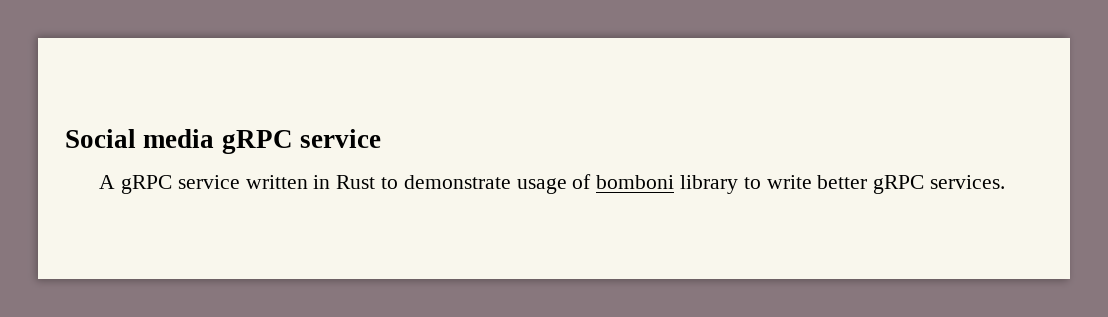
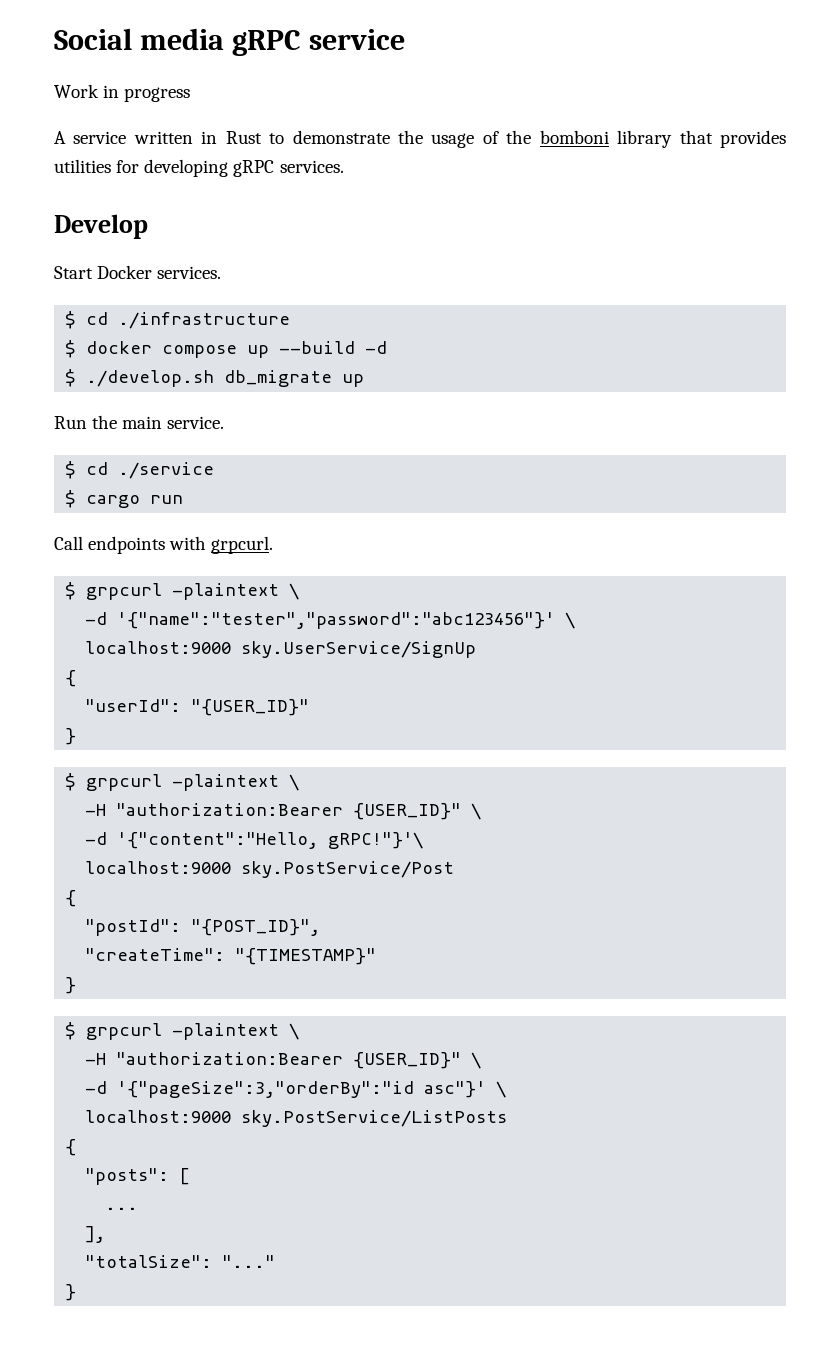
+ Work in progress
- A gRPC service written in Rust to demonstrate usage of bomboni library to write better gRPC services.
+ A service written in Rust to demonstrate the usage of the bomboni library that provides utilities for developing gRPC services.
+ Develop
+ Start Docker services.
+ $ cd ./infrastructure
+ $ docker compose up --build -d
+ $ ./develop.sh db_migrate up
+ Run the main service.
+ $ cd ./service
+ $ cargo run
+ Call endpoints with grpcurl.
+ $ grpcurl -plaintext \
+ -d '{"name":"tester","password":"abc123456"}' \
+ localhost:9000 sky.UserService/SignUp
+ {
+ "userId": "{USER_ID}"
+ }
+ $ grpcurl -plaintext \
+ -H "authorization:Bearer {USER_ID}" \
+ -d '{"content":"Hello, gRPC!"}'\
+ localhost:9000 sky.PostService/Post
+ {
+ "postId": "{POST_ID}",
+ "createTime": "{TIMESTAMP}"
+ }
+ $ grpcurl -plaintext \
+ -H "authorization:Bearer {USER_ID}" \
+ -d '{"pageSize":3,"orderBy":"id asc"}' \
+ localhost:9000 sky.PostService/ListPosts
+ {
+ "posts": [
+ ...
+ ],
+ "totalSize": "..."
+ }

